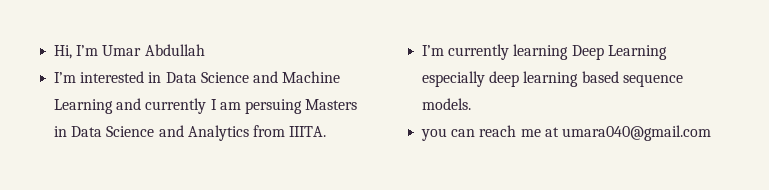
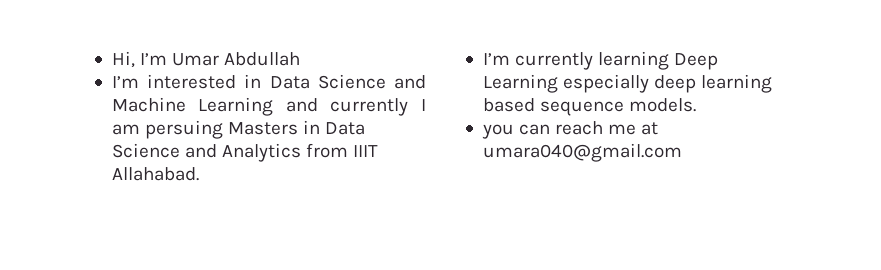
- I’m interested in Data Science and Machine Learning and currently I am persuing Masters in Data Science and Analytics from IIITA.
+ I’m interested in Data Science and Machine Learning and currently I am persuing Masters in Data Science and Analytics from IIIT Allahabad.

